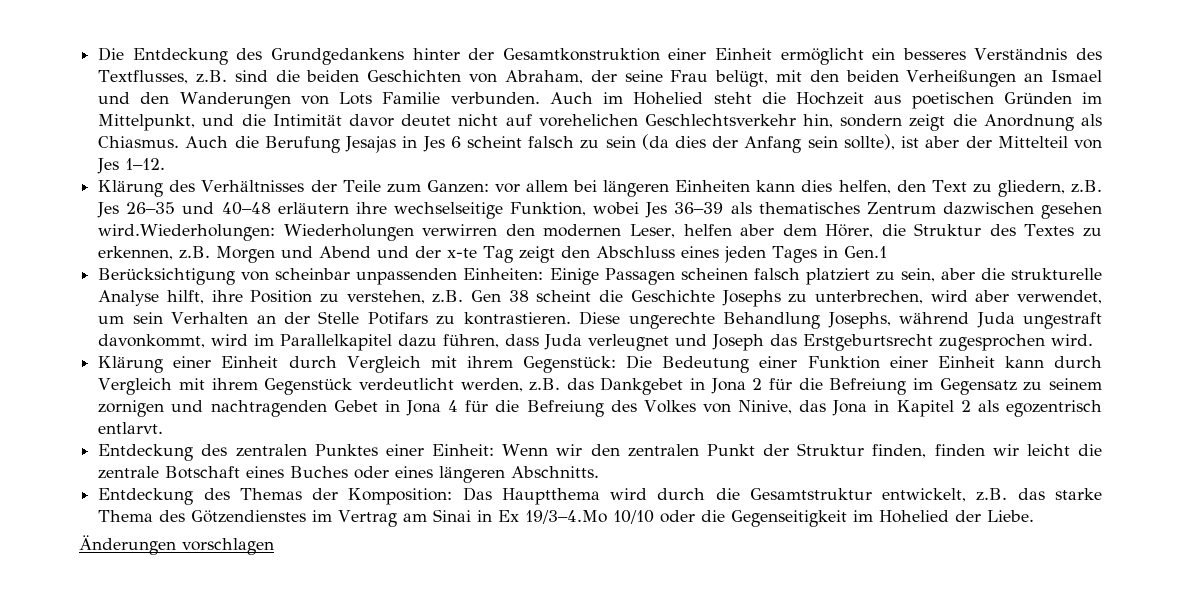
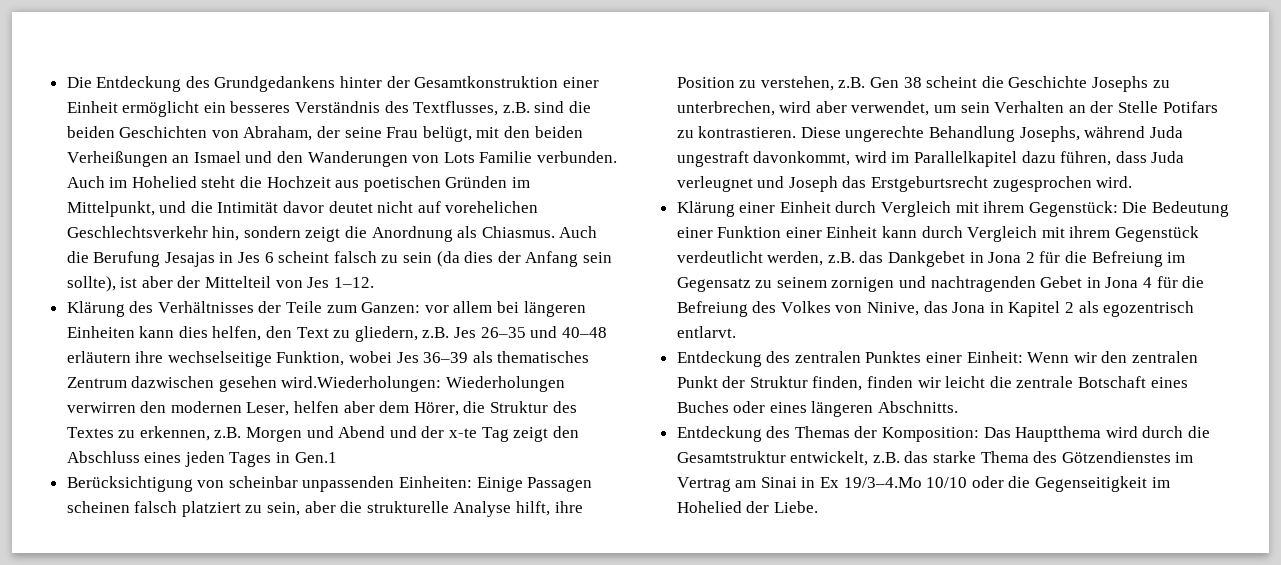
- Änderungen vorschlagen

